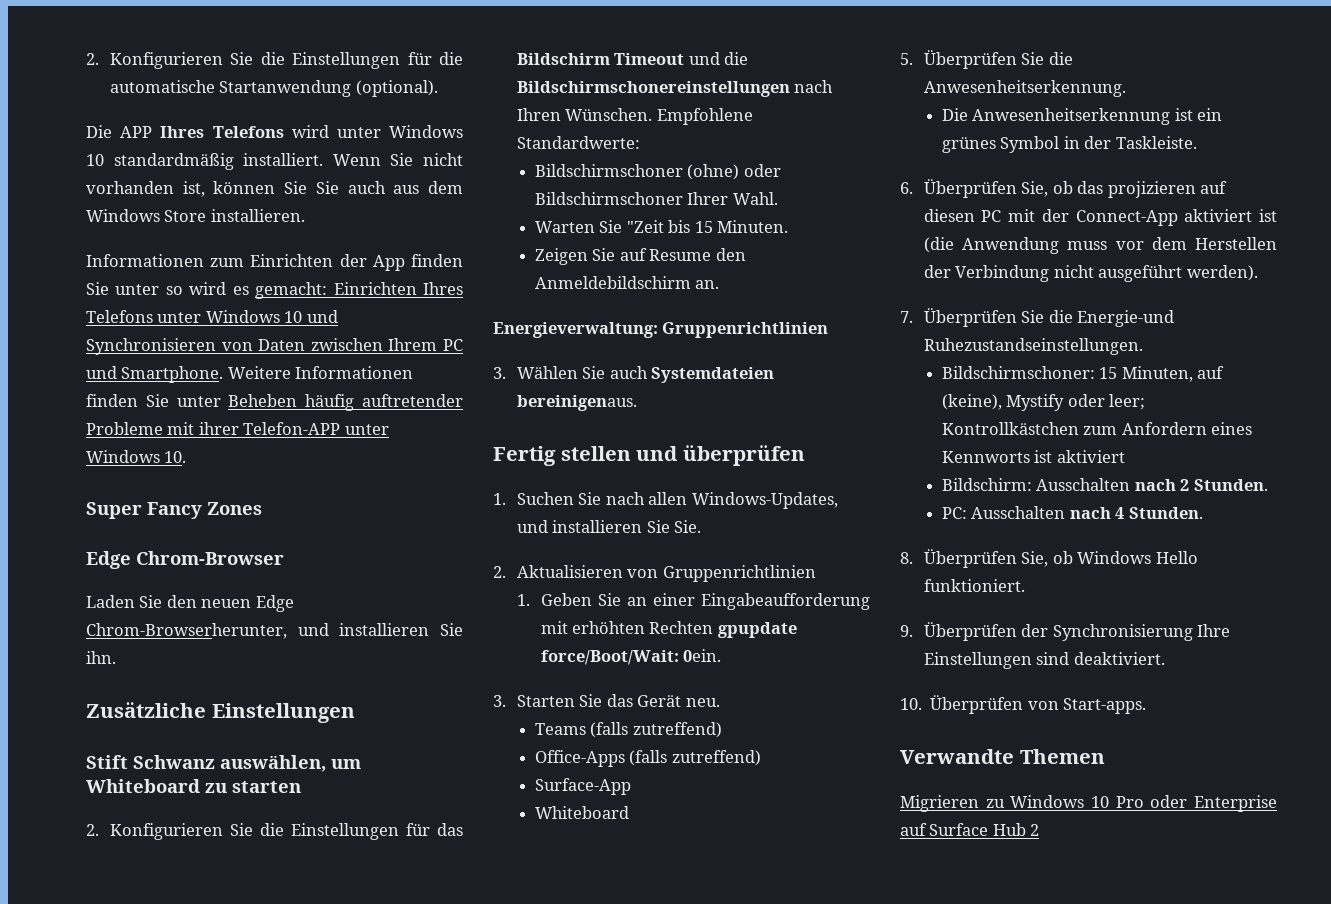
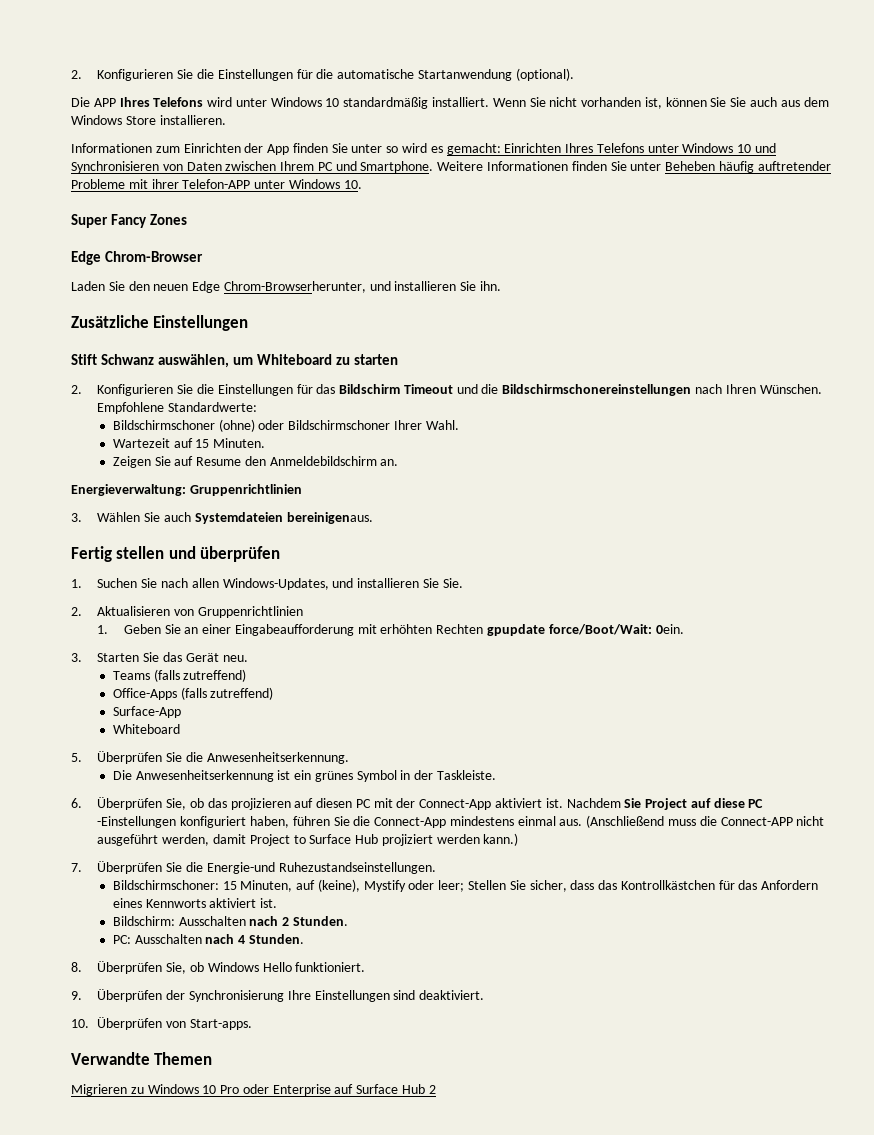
- Warten Sie "Zeit bis 15 Minuten.
+ Wartezeit auf 15 Minuten.
- 6. Überprüfen Sie, ob das projizieren auf diesen PC mit der Connect-App aktiviert ist (die Anwendung muss vor dem Herstellen der Verbindung nicht ausgeführt werden).
+ 6. Überprüfen Sie, ob das projizieren auf diesen PC mit der Connect-App aktiviert ist. Nachdem Sie Project auf diese PC -Einstellungen konfiguriert haben, führen Sie die Connect-App mindestens einmal aus. (Anschließend muss die Connect-APP nicht ausgeführt werden, damit Project to Surface Hub projiziert werden kann.)
- Bildschirmschoner: 15 Minuten, auf (keine), Mystify oder leer; Kontrollkästchen zum Anfordern eines Kennworts ist aktiviert
+ Bildschirmschoner: 15 Minuten, auf (keine), Mystify oder leer; Stellen Sie sicher, dass das Kontrollkästchen für das Anfordern eines Kennworts aktiviert ist.

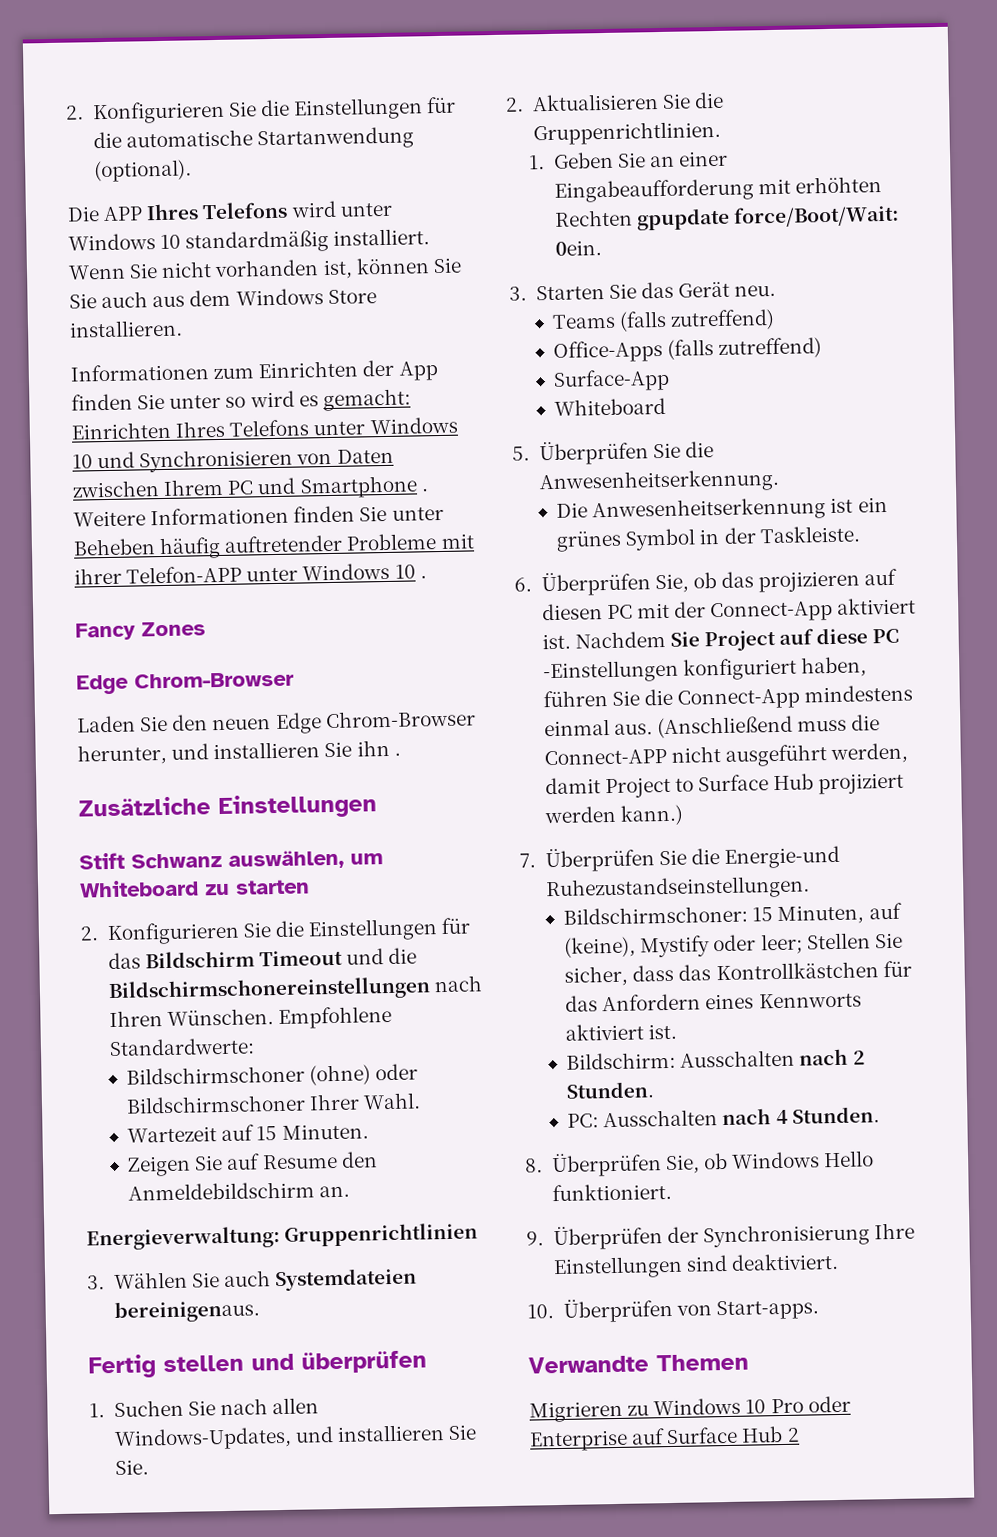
- Informationen zum Einrichten der App finden Sie unter so wird es gemacht: Einrichten Ihres Telefons unter Windows 10 und Synchronisieren von Daten zwischen Ihrem PC und Smartphone.
+ Informationen zum Einrichten der App finden Sie unter so wird es gemacht: Einrichten Ihres Telefons unter Windows 10 und Synchronisieren von Daten zwischen Ihrem PC und Smartphone .
- Weitere Informationen finden Sie unter Beheben häufig auftretender Probleme mit ihrer Telefon-APP unter Windows 10.
- Super Fancy Zones
+ Weitere Informationen finden Sie unter Beheben häufig auftretender Probleme mit ihrer Telefon-APP unter Windows 10 .
+ Fancy Zones
- Laden Sie den neuen Edge Chrom-Browserherunter, und installieren Sie ihn.
+ Laden Sie den neuen Edge Chrom-Browser herunter, und installieren Sie ihn .
- 2. Aktualisieren von Gruppenrichtlinien
+ 2. Aktualisieren Sie die Gruppenrichtlinien.

